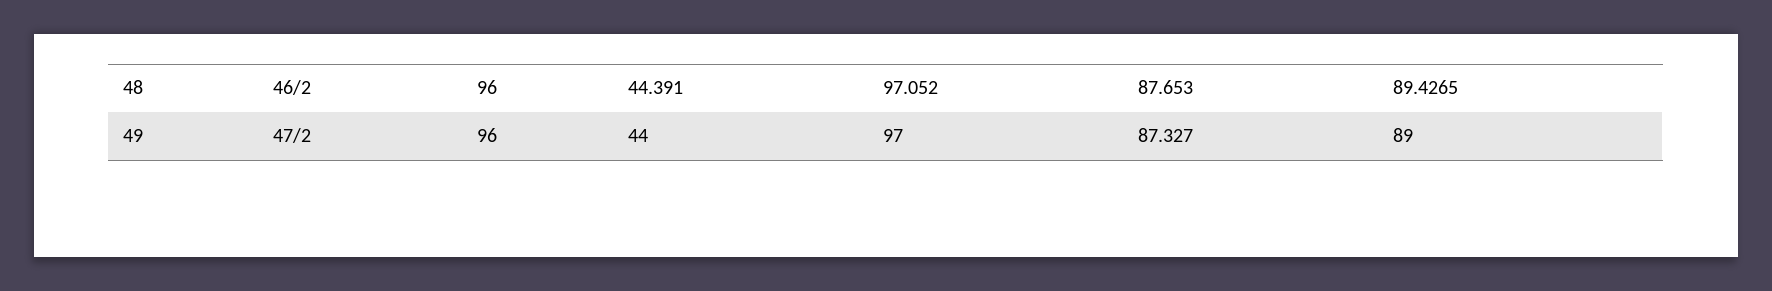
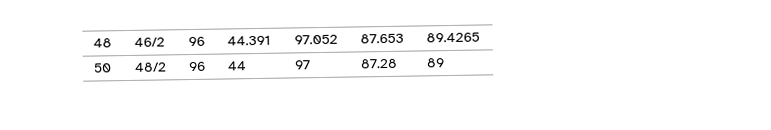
- 49 | 47/2 | 96 | 44 | 97 | 87.327 | 89
+ 50 | 48/2 | 96 | 44 | 97 | 87.28 | 89

